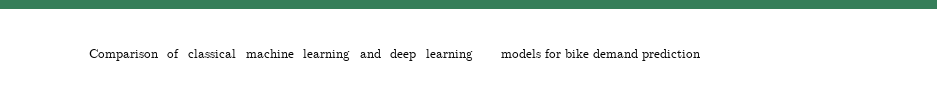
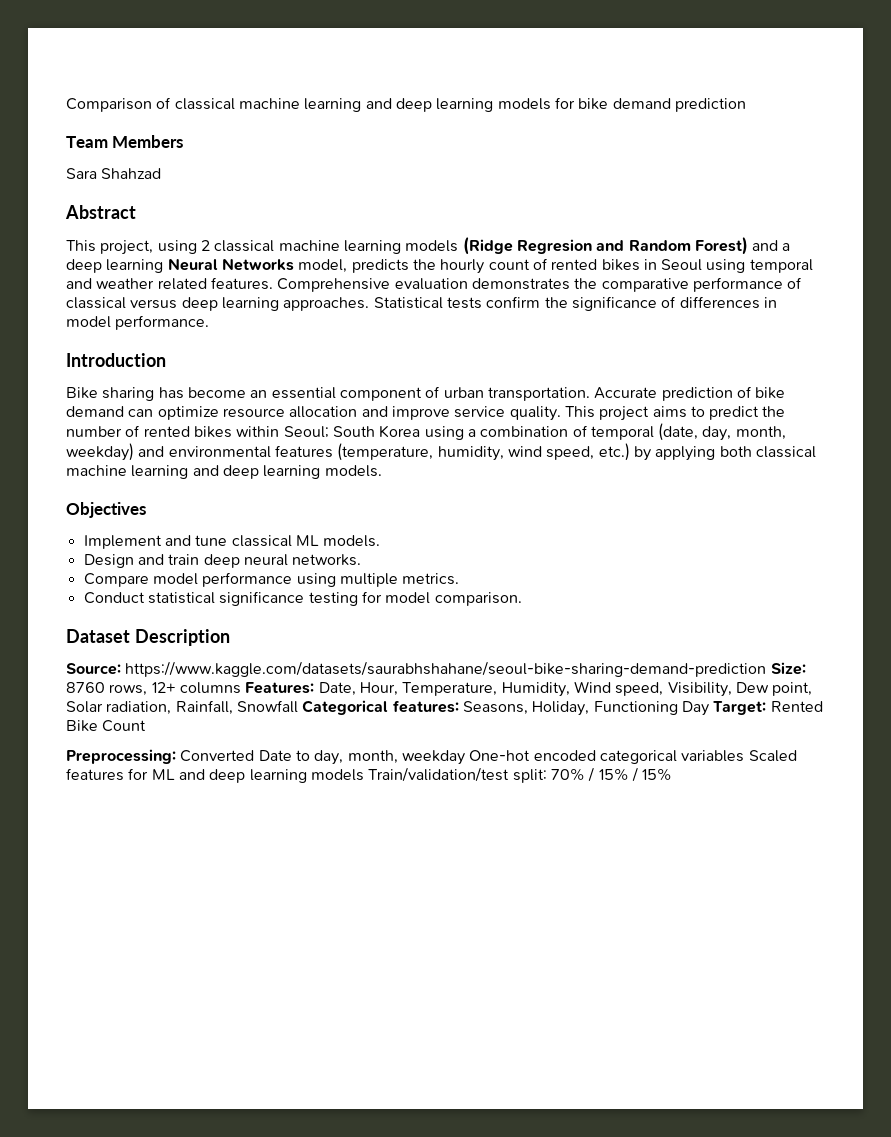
+ Team Members
+ Sara Shahzad
+ Abstract
+ This project, using 2 classical machine learning models (Ridge Regresion and Random Forest) and a deep learning Neural Networks model, predicts the hourly count of rented bikes in Seoul using temporal and weather related features. Comprehensive evaluation demonstrates the comparative performance of classical versus deep learning approaches. Statistical tests confirm the significance of differences in model performance.
+ Introduction
+ Bike sharing has become an essential component of urban transportation. Accurate prediction of bike demand can optimize resource allocation and improve service quality. This project aims to predict the number of rented bikes within Seoul; South Korea using a combination of temporal (date, day, month, weekday) and environmental features (temperature, humidity, wind speed, etc.) by applying both classical machine learning and deep learning models.
+ Objectives
+ Implement and tune classical ML models.
+ Design and train deep neural networks.
+ Compare model performance using multiple metrics.
+ Conduct statistical significance testing for model comparison.
+ Dataset Description
+ Source: https://www.kaggle.com/datasets/saurabhshahane/seoul-bike-sharing-demand-prediction Size: 8760 rows, 12+ columns Features: Date, Hour, Temperature, Humidity, Wind speed, Visibility, Dew point, Solar radiation, Rainfall, Snowfall Categorical features: Seasons, Holiday, Functioning Day Target: Rented Bike Count
+ Preprocessing: Converted Date to day, month, weekday One-hot encoded categorical variables Scaled features for ML and deep learning models Train/validation/test split: 70% / 15% / 15%

